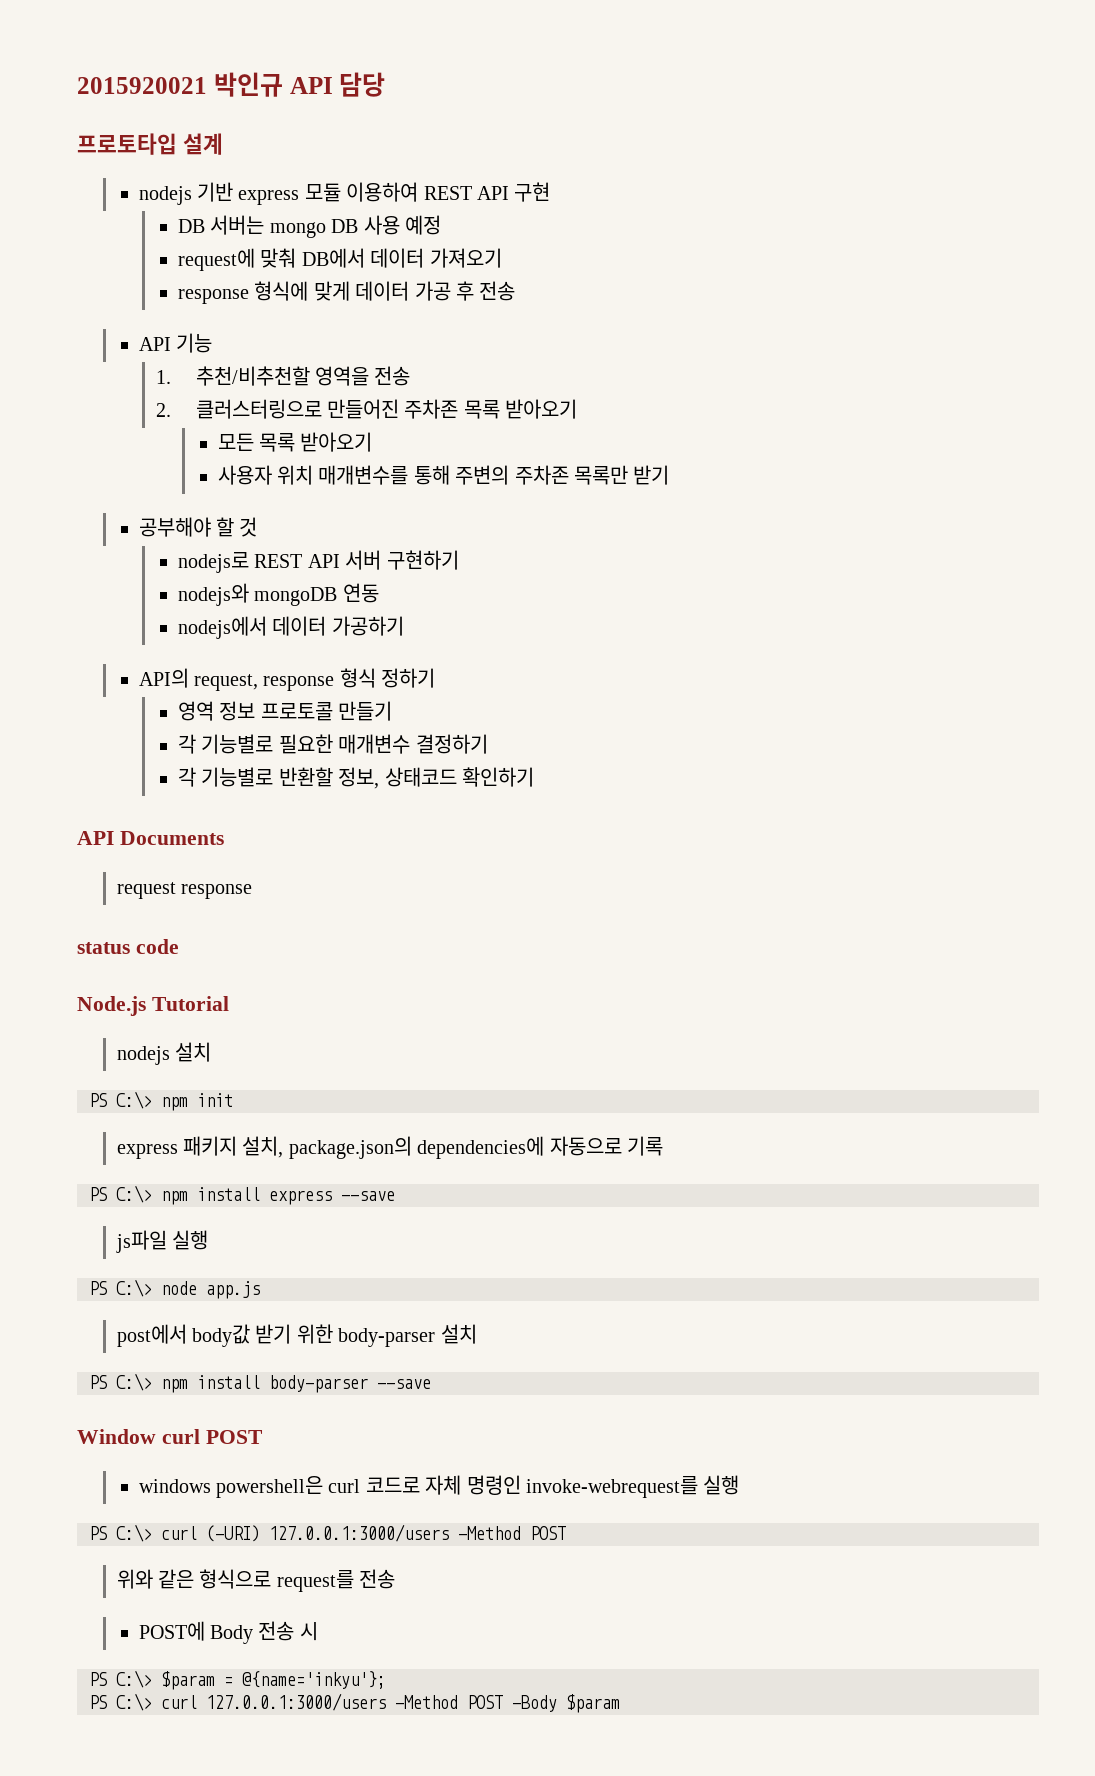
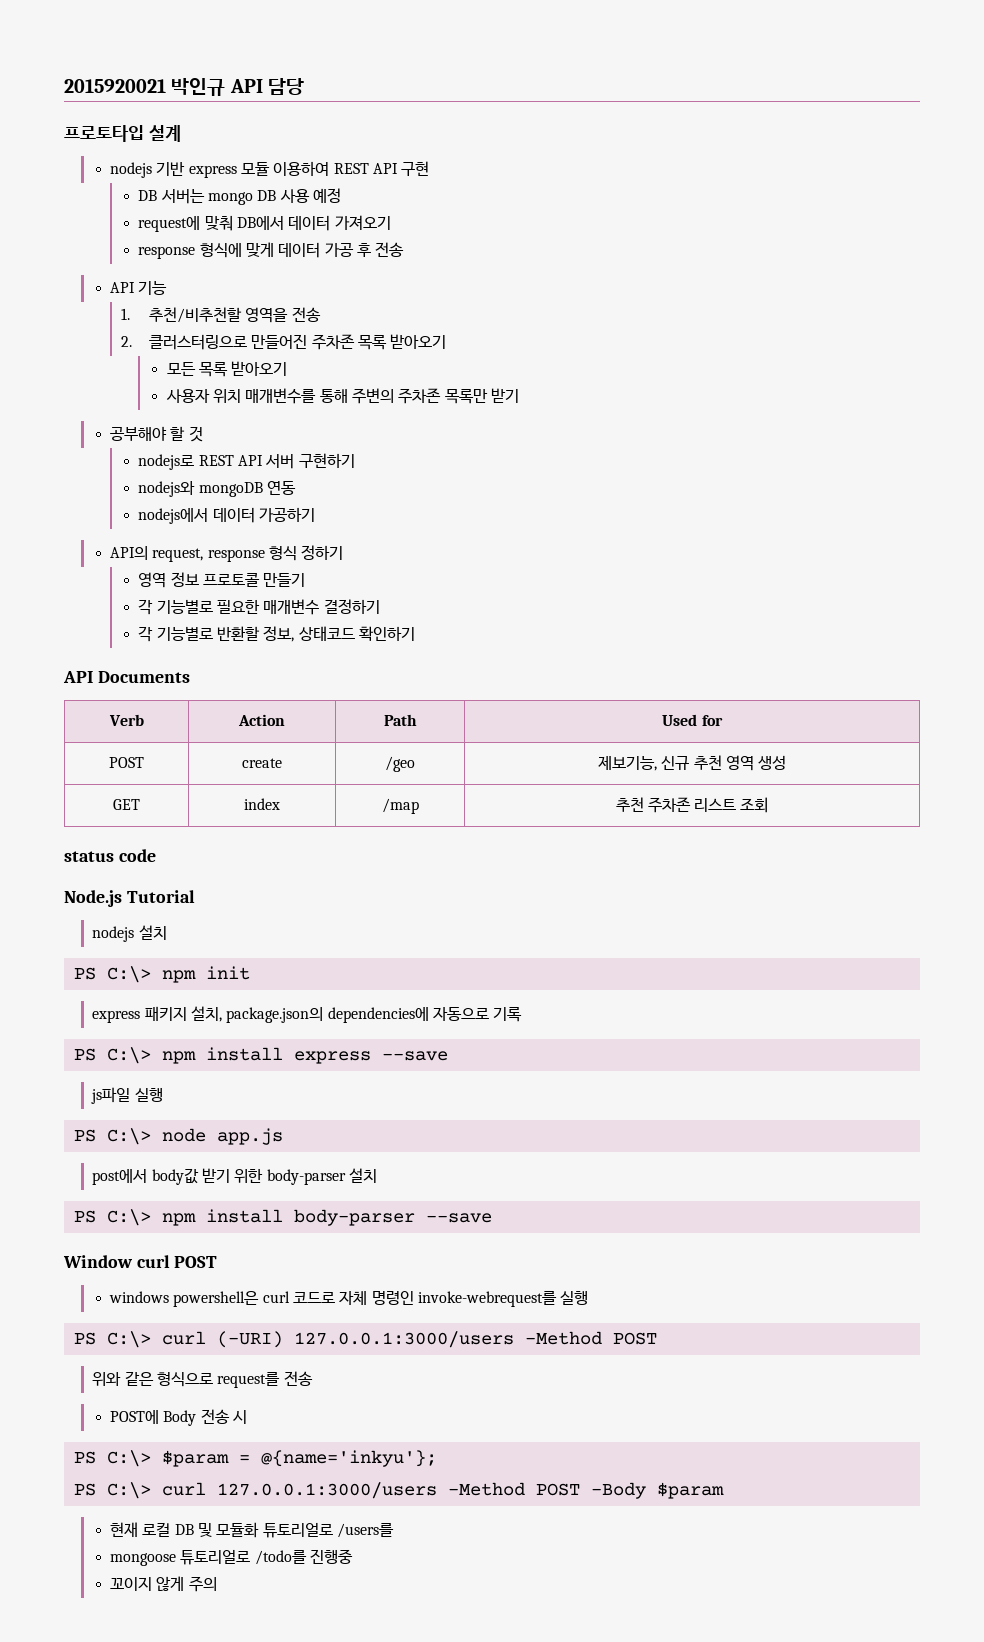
- request response
+ Verb | Action | Path | Used for
+ POST | create | /geo | 제보기능, 신규 추천 영역 생성
+ GET | index | /map | 추천 주차존 리스트 조회
+ 현재 로컬 DB 및 모듈화 튜토리얼로 /users를
+ mongoose 튜토리얼로 /todo를 진행중
+ 꼬이지 않게 주의

